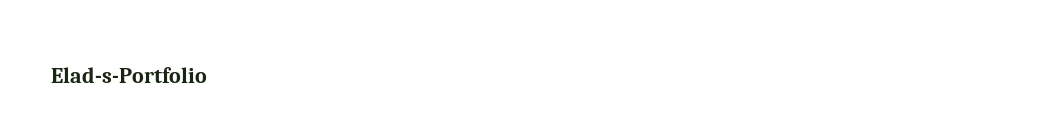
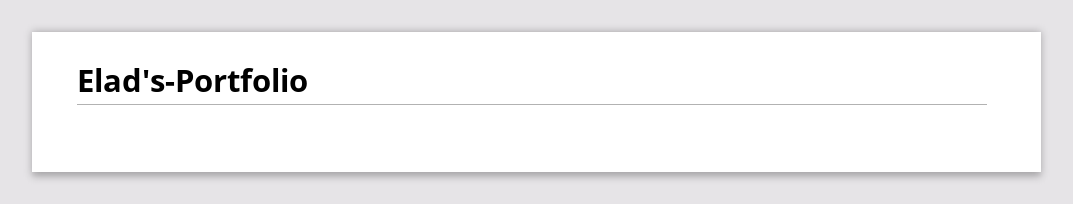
- Elad-s-Portfolio
+ Elad's-Portfolio

